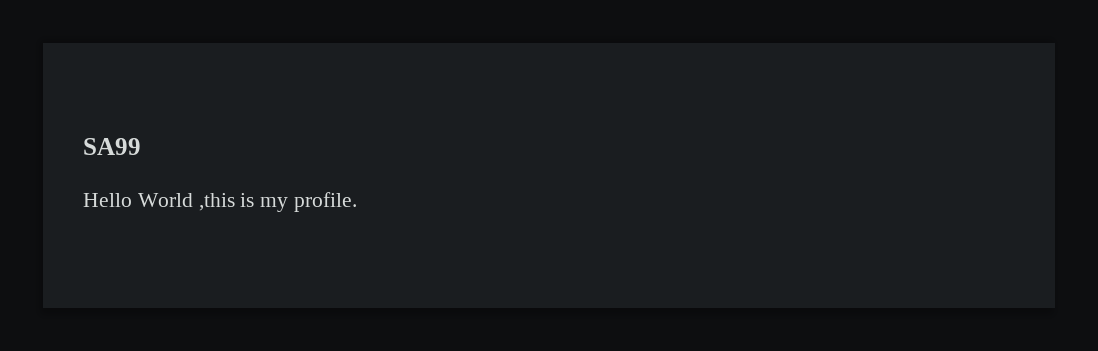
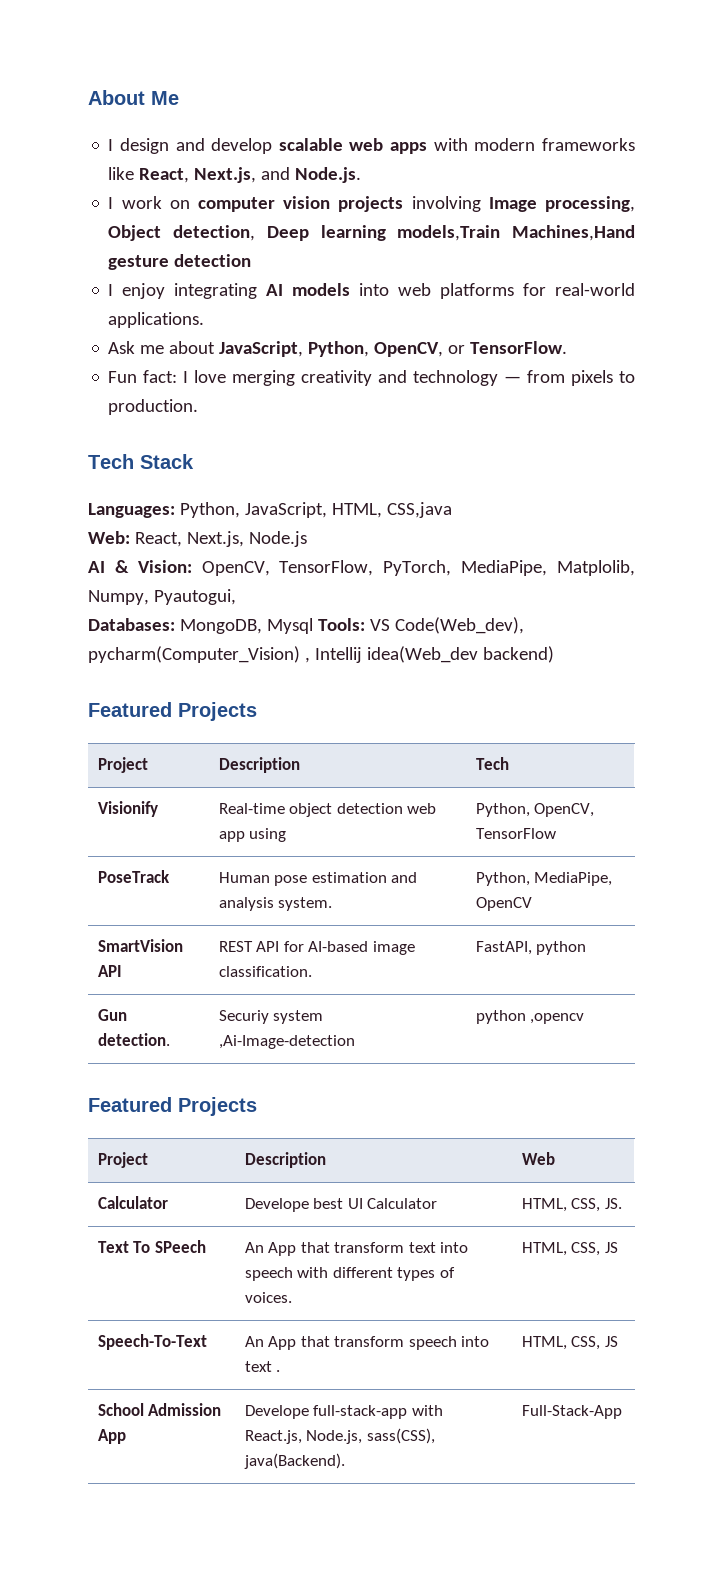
- SA99
- Hello World ,this is my profile.
+ About Me
+ I design and develop scalable web apps with modern frameworks like React, Next.js, and Node.js.
+ I work on computer vision projects involving Image processing, Object detection, Deep learning models,Train Machines,Hand gesture detection
+ I enjoy integrating AI models into web platforms for real-world applications.
+ Ask me about JavaScript, Python, OpenCV, or TensorFlow.
+ Fun fact: I love merging creativity and technology — from pixels to production.
+ Tech Stack
+ Languages: Python, JavaScript, HTML, CSS,java
+ Web: React, Next.js, Node.js
+ AI & Vision: OpenCV, TensorFlow, PyTorch, MediaPipe, Matplolib, Numpy, Pyautogui,
+ Databases: MongoDB, Mysql Tools: VS Code(Web_dev), pycharm(Computer_Vision) , Intellij idea(Web_dev backend)
+ Featured Projects
+ Project | Description | Tech
+ Visionify | Real-time object detection web app using | Python, OpenCV, TensorFlow
+ PoseTrack | Human pose estimation and analysis system. | Python, MediaPipe, OpenCV
+ SmartVision API | REST API for AI-based image classification. | FastAPI, python
+ Gun detection. | Securiy system ,Ai-Image-detection | python ,opencv
+ Featured Projects
+ Project | Description | Web
+ Calculator | Develope best UI Calculator | HTML, CSS, JS.
+ Text To SPeech | An App that transform text into speech with different types of voices. | HTML, CSS, JS
+ Speech-To-Text | An App that transform speech into text . | HTML, CSS, JS
+ School Admission App | Develope full-stack-app with React.js, Node.js, sass(CSS), java(Backend). | Full-Stack-App

